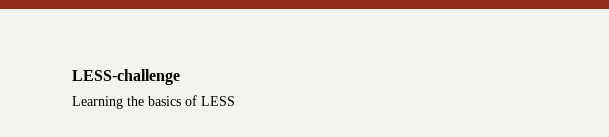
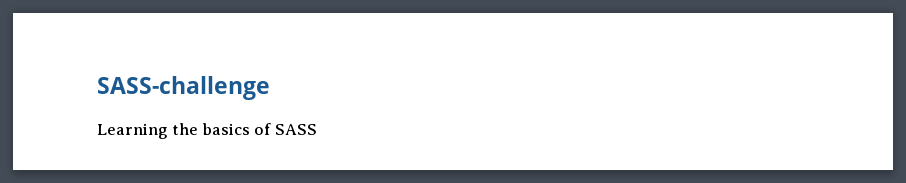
- LESS-challenge
+ SASS-challenge
- Learning the basics of LESS
+ Learning the basics of SASS

